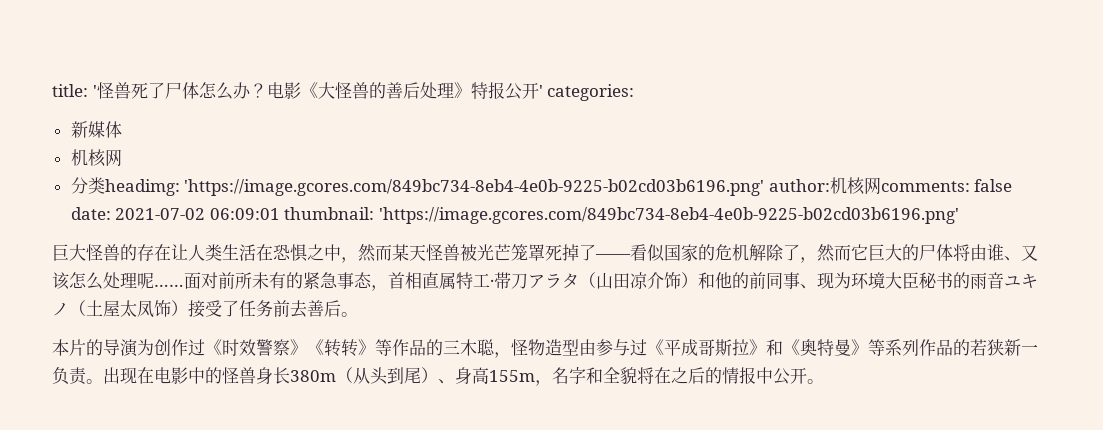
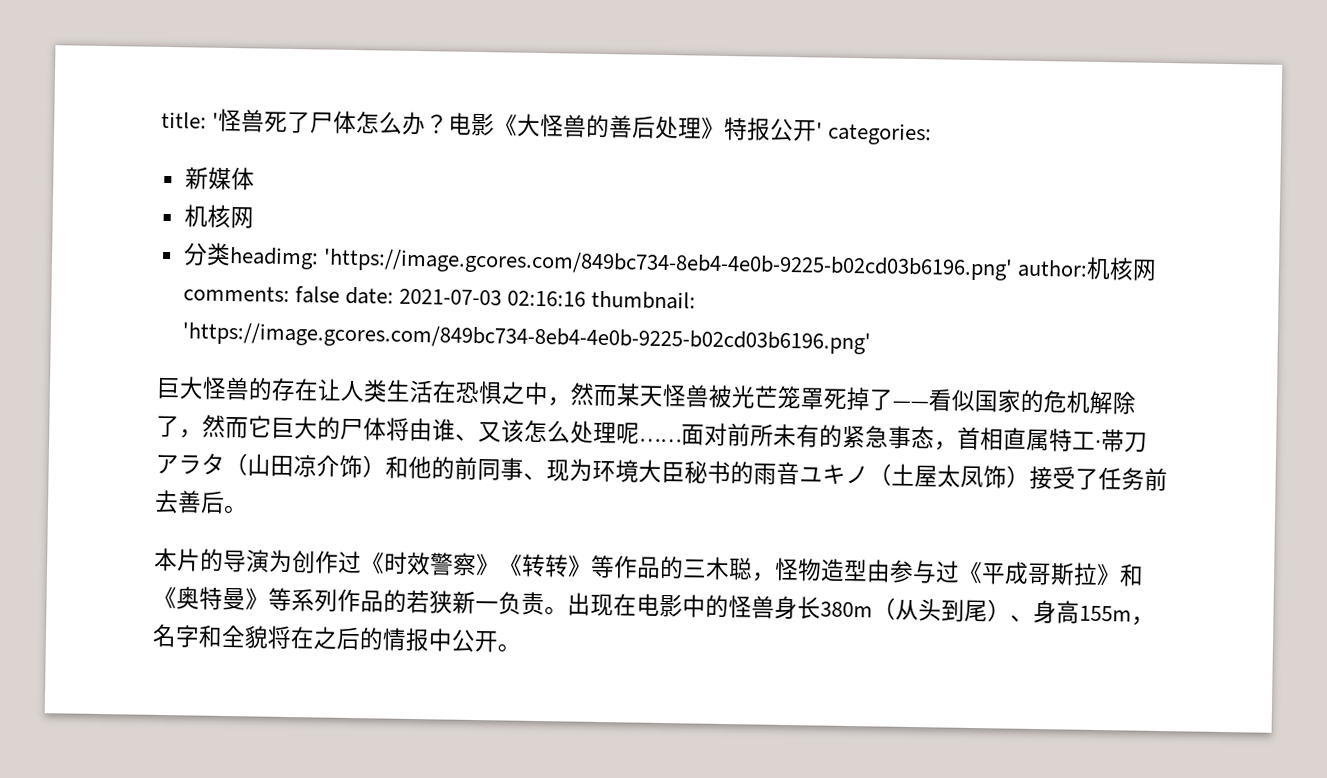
- 分类headimg: 'https://image.gcores.com/849bc734-8eb4-4e0b-9225-b02cd03b6196.png' author:机核网comments: false date: 2021-07-02 06:09:01 thumbnail: 'https://image.gcores.com/849bc734-8eb4-4e0b-9225-b02cd03b6196.png'
+ 分类headimg: 'https://image.gcores.com/849bc734-8eb4-4e0b-9225-b02cd03b6196.png' author:机核网comments: false date: 2021-07-03 02:16:16 thumbnail: 'https://image.gcores.com/849bc734-8eb4-4e0b-9225-b02cd03b6196.png'

